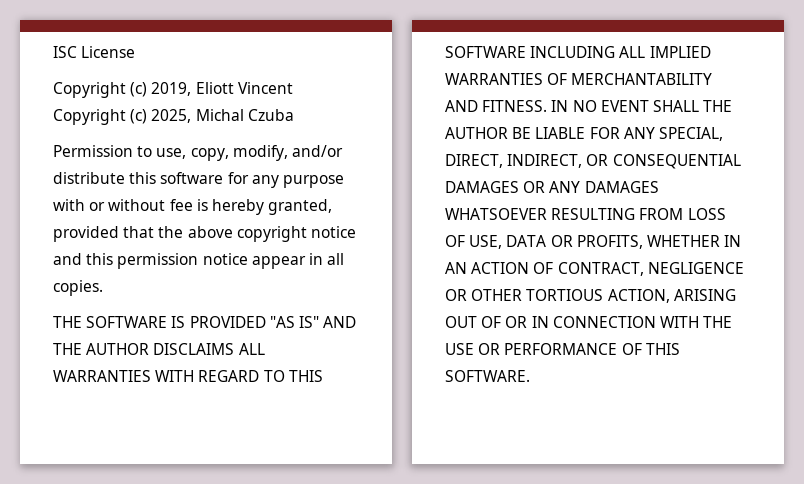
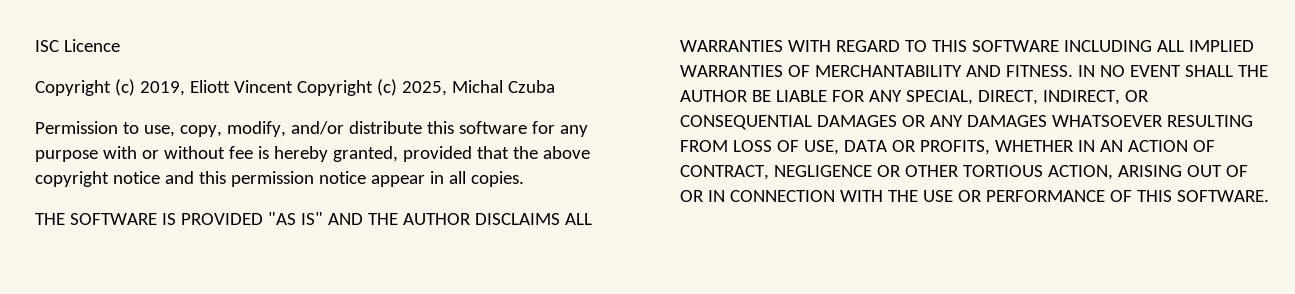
- ISC License
+ ISC Licence

